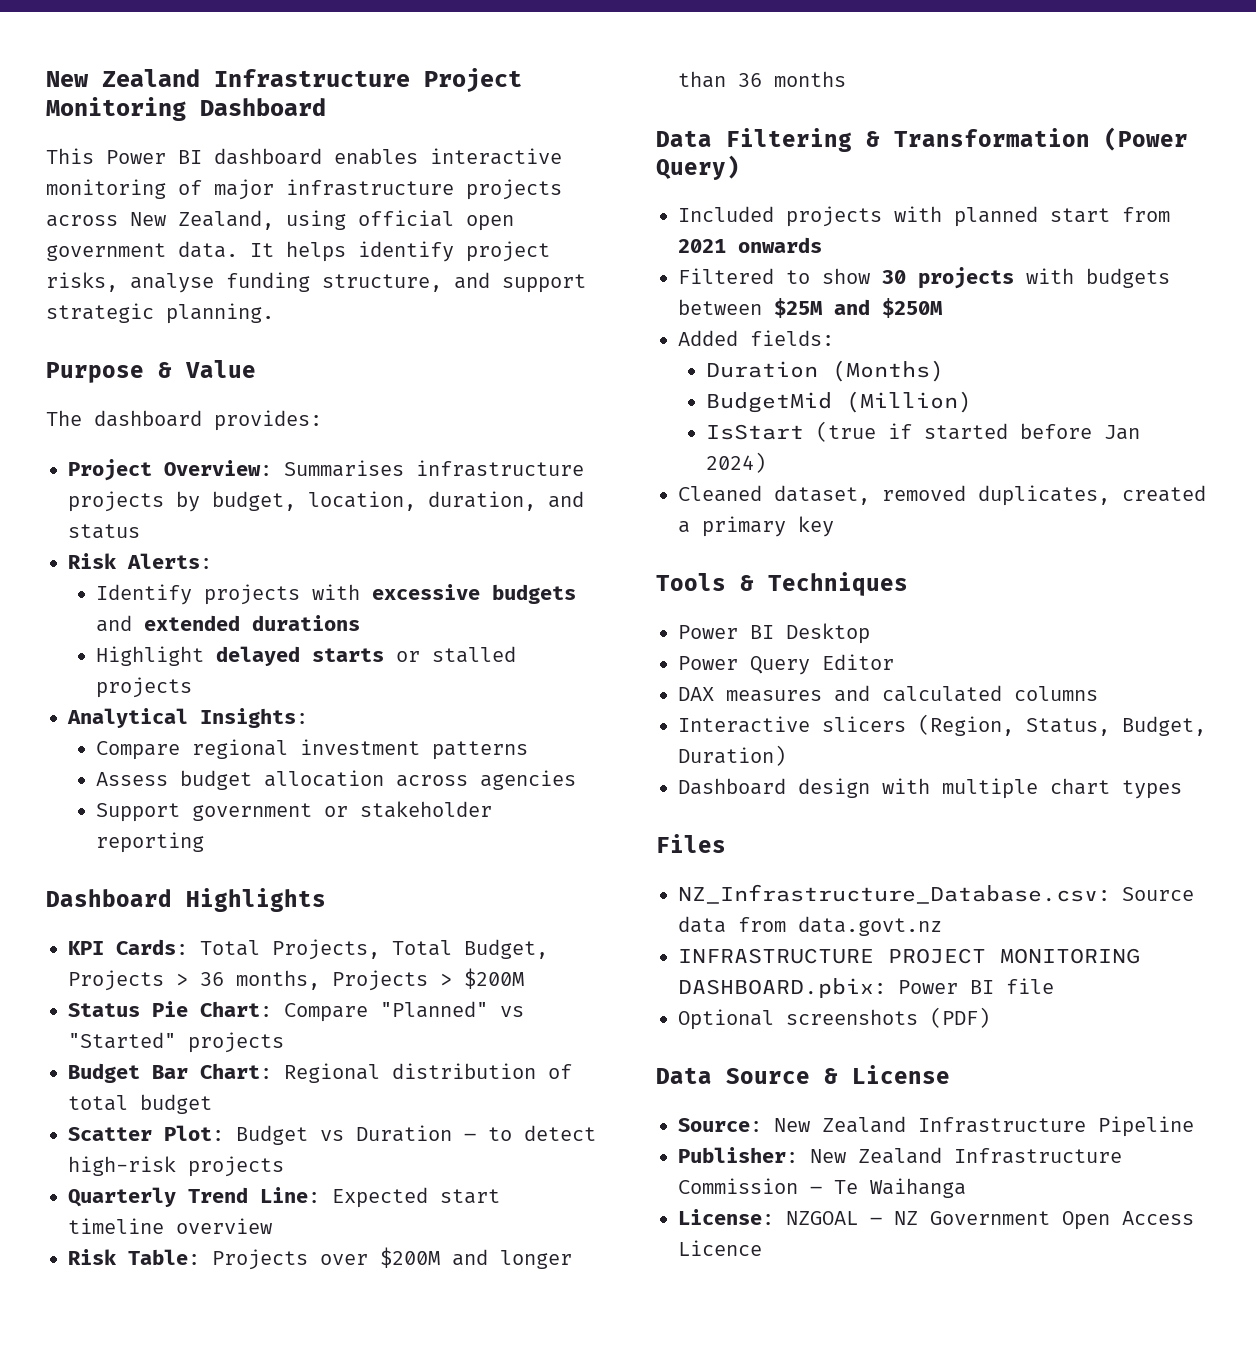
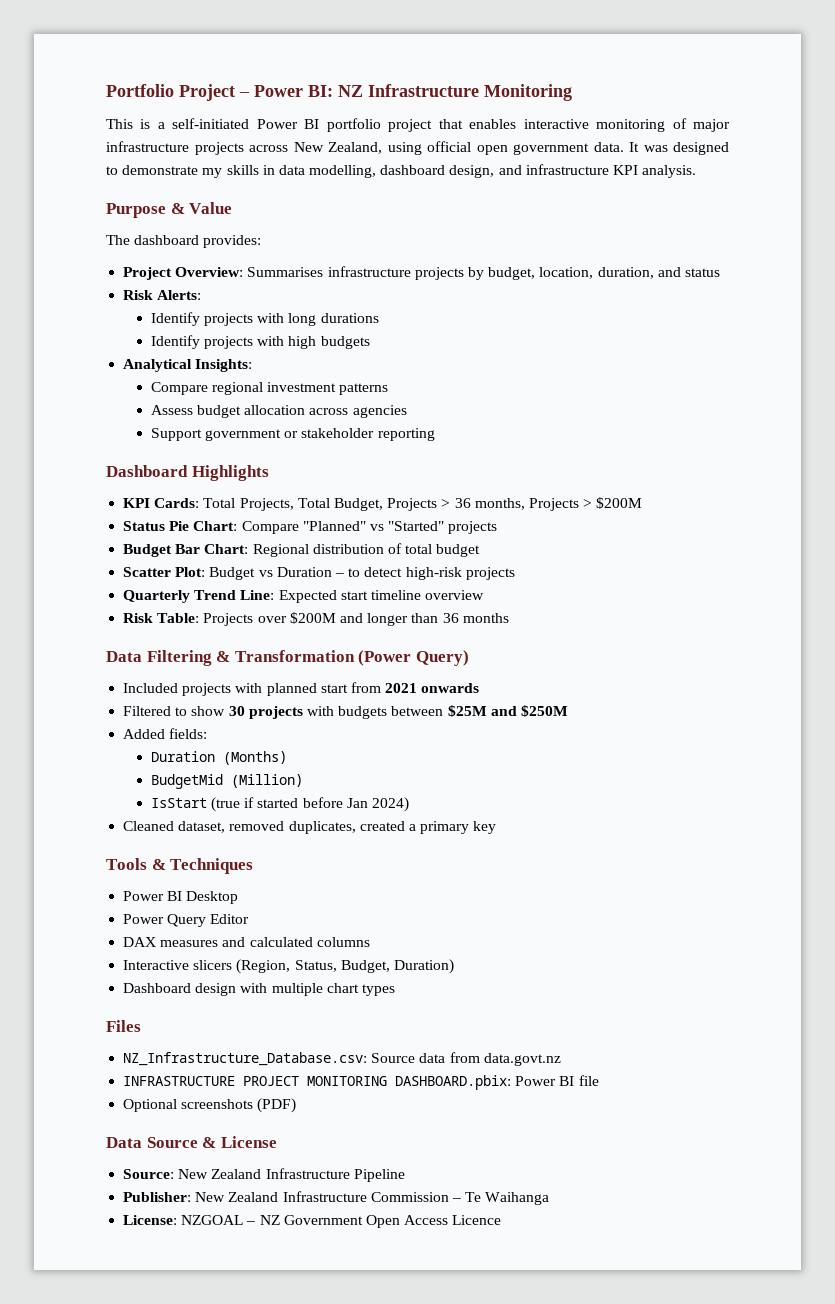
- New Zealand Infrastructure Project Monitoring Dashboard
+ Portfolio Project – Power BI: NZ Infrastructure Monitoring
- This Power BI dashboard enables interactive monitoring of major infrastructure projects across New Zealand, using official open government data.
+ This is a self-initiated Power BI portfolio project that enables interactive monitoring of major infrastructure projects across New Zealand, using official open government data.
- It helps identify project risks, analyse funding structure, and support strategic planning.
+ It was designed to demonstrate my skills in data modelling, dashboard design, and infrastructure KPI analysis.
- Identify projects with excessive budgets and extended durations
- Highlight delayed starts or stalled projects
+ Identify projects with long durations
+ Identify projects with high budgets

